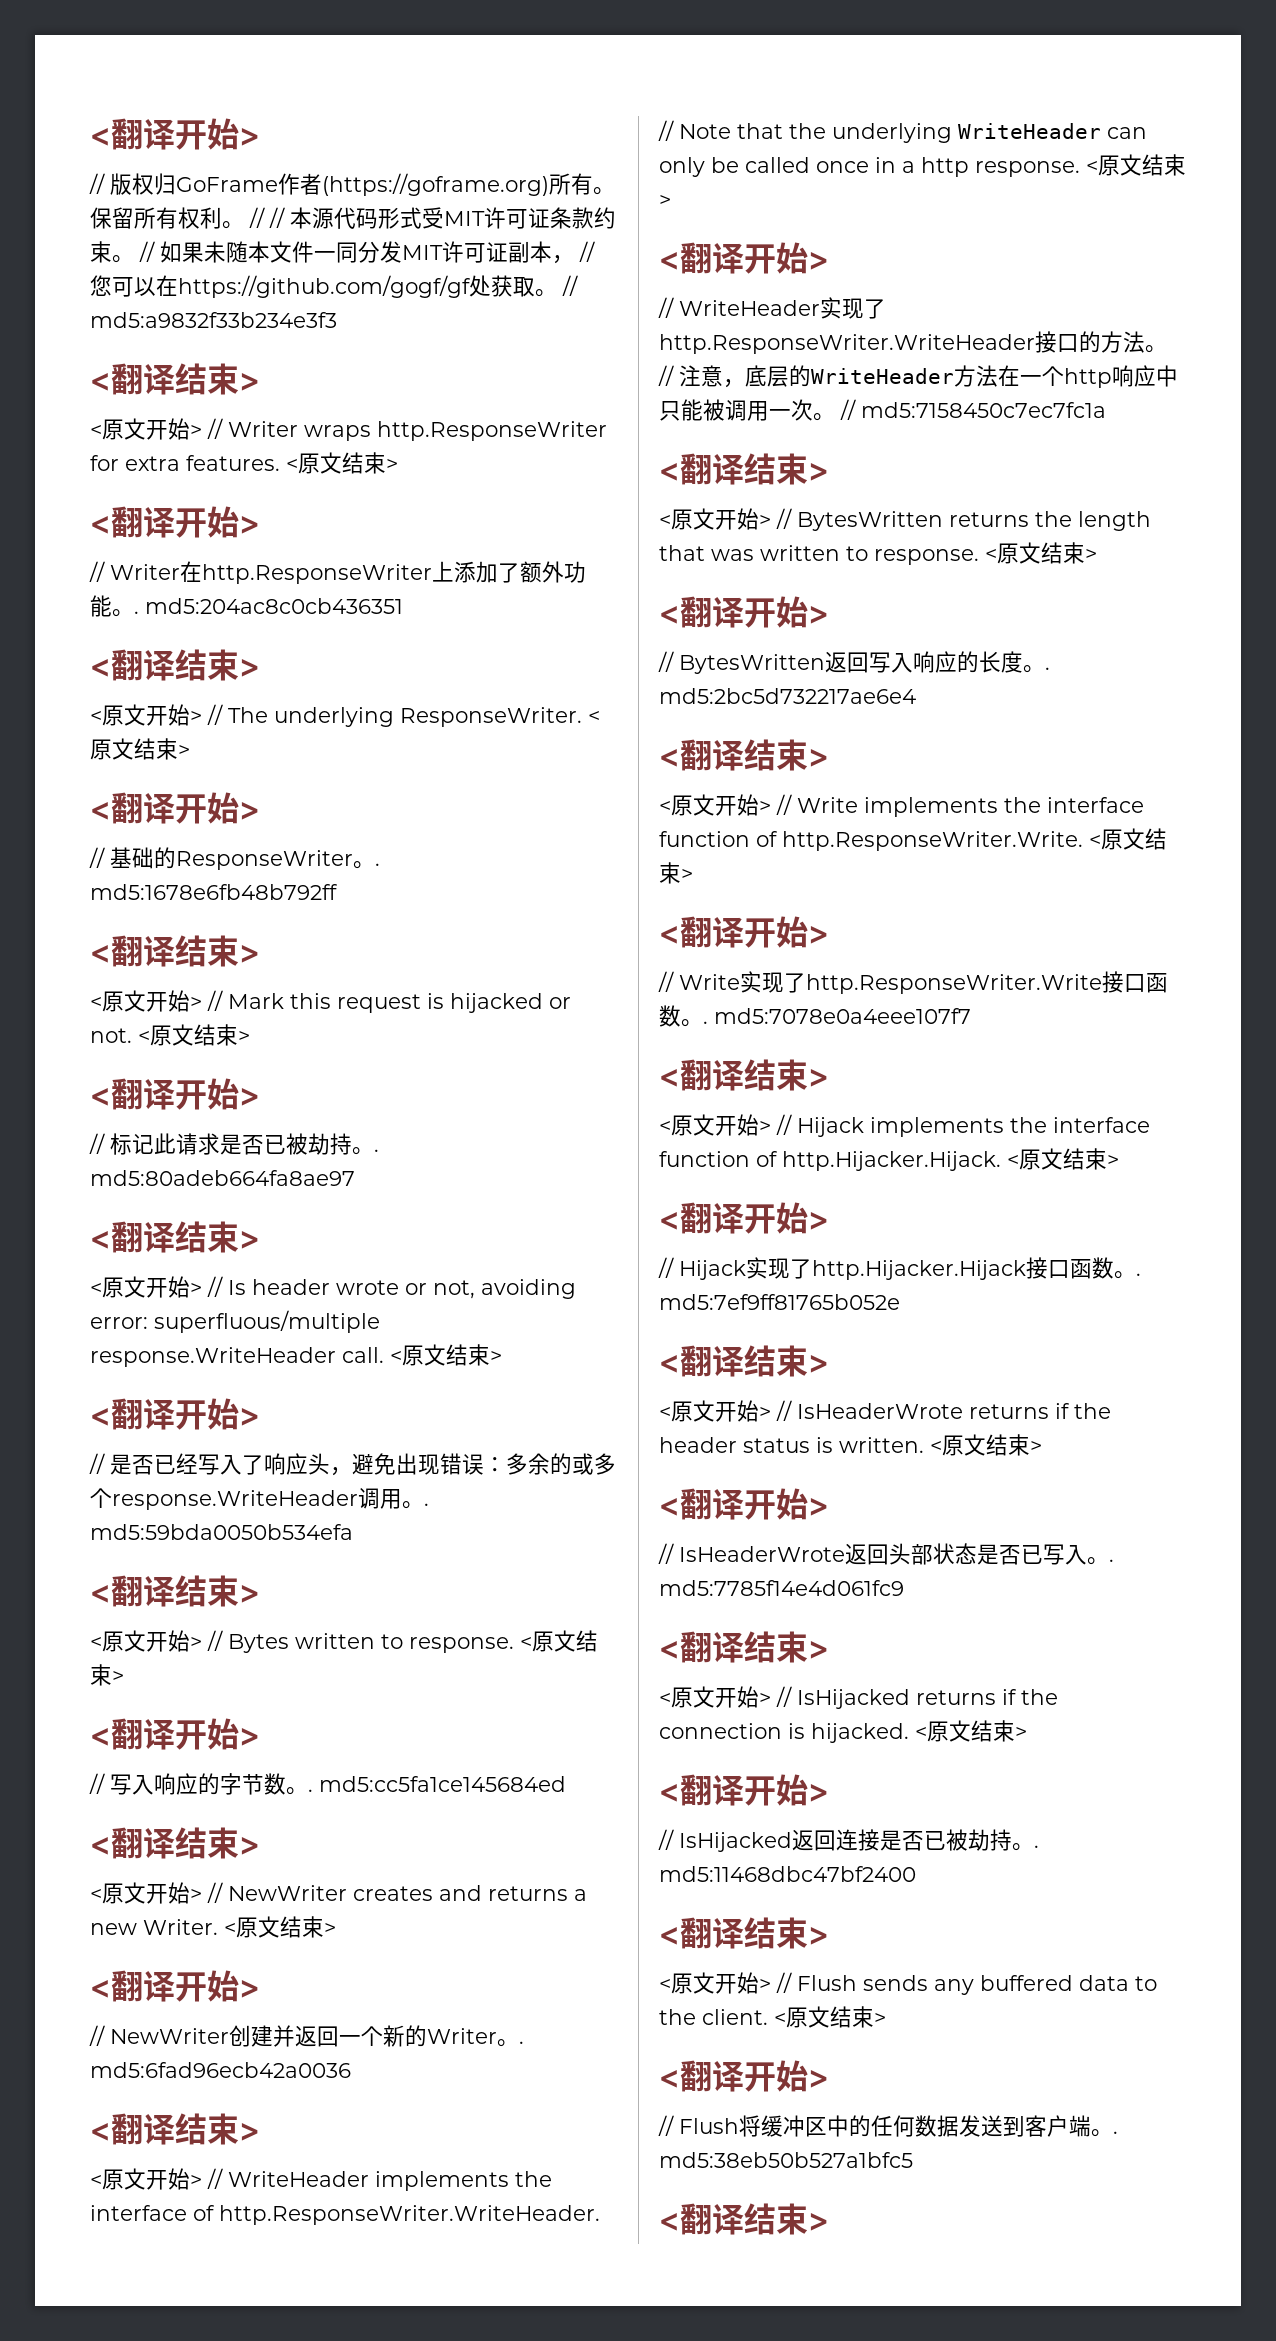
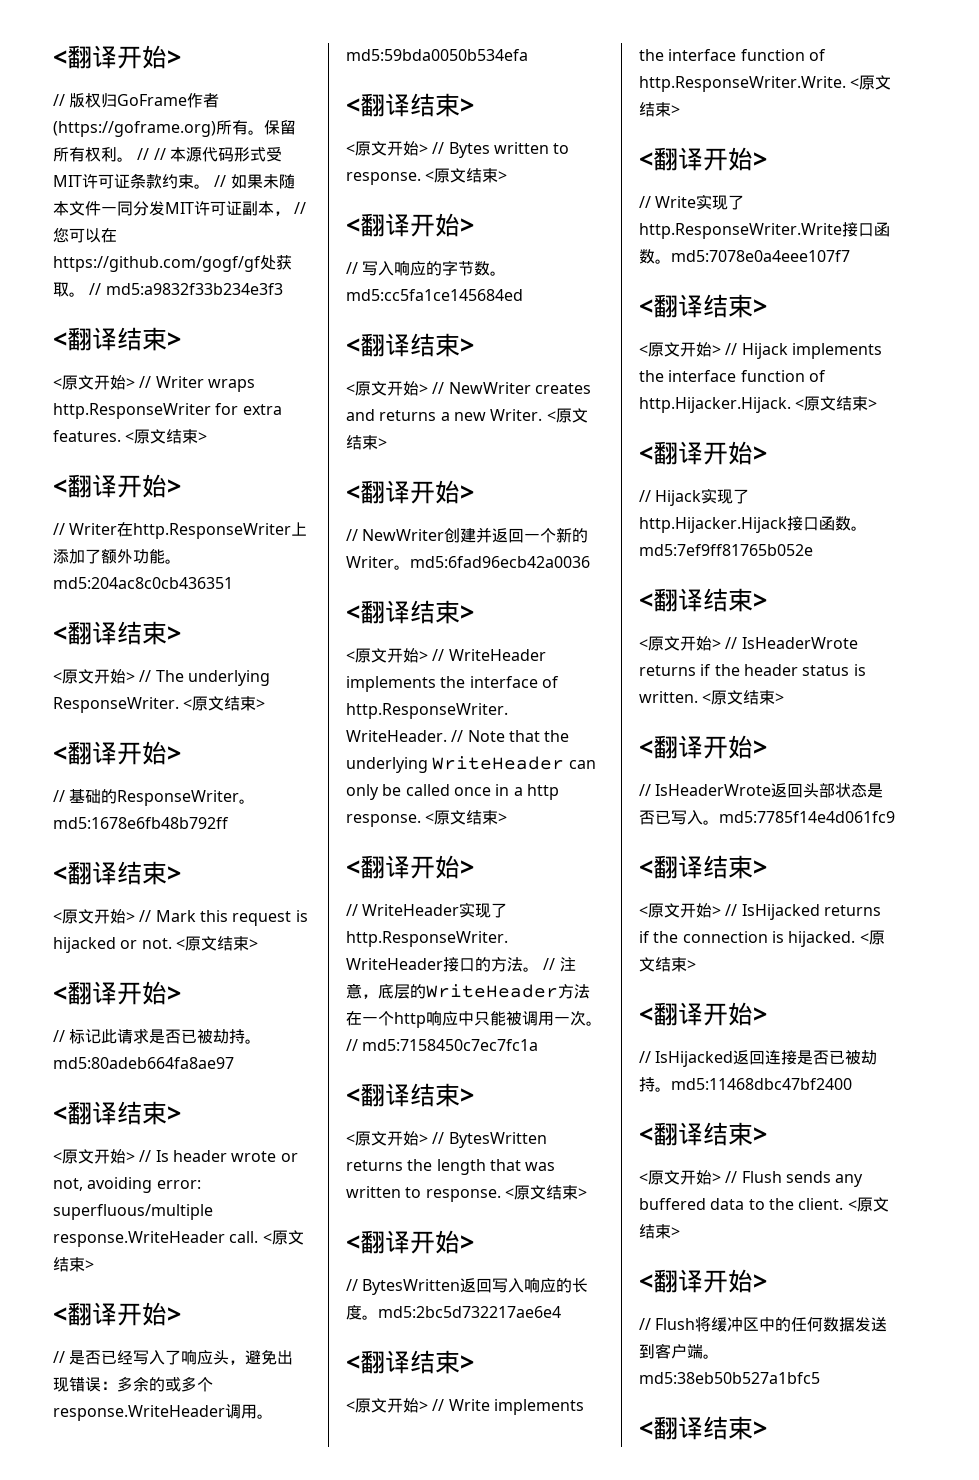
- // Writer在http.ResponseWriter上添加了额外功能。. md5:204ac8c0cb436351
+ // Writer在http.ResponseWriter上添加了额外功能。md5:204ac8c0cb436351
- // 基础的ResponseWriter。. md5:1678e6fb48b792ff
+ // 基础的ResponseWriter。md5:1678e6fb48b792ff
- // 标记此请求是否已被劫持。. md5:80adeb664fa8ae97
+ // 标记此请求是否已被劫持。md5:80adeb664fa8ae97
- // 是否已经写入了响应头，避免出现错误：多余的或多个response.WriteHeader调用。. md5:59bda0050b534efa
+ // 是否已经写入了响应头，避免出现错误：多余的或多个response.WriteHeader调用。md5:59bda0050b534efa
- // 写入响应的字节数。. md5:cc5fa1ce145684ed
+ // 写入响应的字节数。md5:cc5fa1ce145684ed
- // NewWriter创建并返回一个新的Writer。. md5:6fad96ecb42a0036
+ // NewWriter创建并返回一个新的Writer。md5:6fad96ecb42a0036
- // BytesWritten返回写入响应的长度。. md5:2bc5d732217ae6e4
+ // BytesWritten返回写入响应的长度。md5:2bc5d732217ae6e4
- // Write实现了http.ResponseWriter.Write接口函数。. md5:7078e0a4eee107f7
+ // Write实现了http.ResponseWriter.Write接口函数。md5:7078e0a4eee107f7
- // Hijack实现了http.Hijacker.Hijack接口函数。. md5:7ef9ff81765b052e
+ // Hijack实现了http.Hijacker.Hijack接口函数。md5:7ef9ff81765b052e
- // IsHeaderWrote返回头部状态是否已写入。. md5:7785f14e4d061fc9
+ // IsHeaderWrote返回头部状态是否已写入。md5:7785f14e4d061fc9
- // IsHijacked返回连接是否已被劫持。. md5:11468dbc47bf2400
+ // IsHijacked返回连接是否已被劫持。md5:11468dbc47bf2400
- // Flush将缓冲区中的任何数据发送到客户端。. md5:38eb50b527a1bfc5
+ // Flush将缓冲区中的任何数据发送到客户端。md5:38eb50b527a1bfc5

